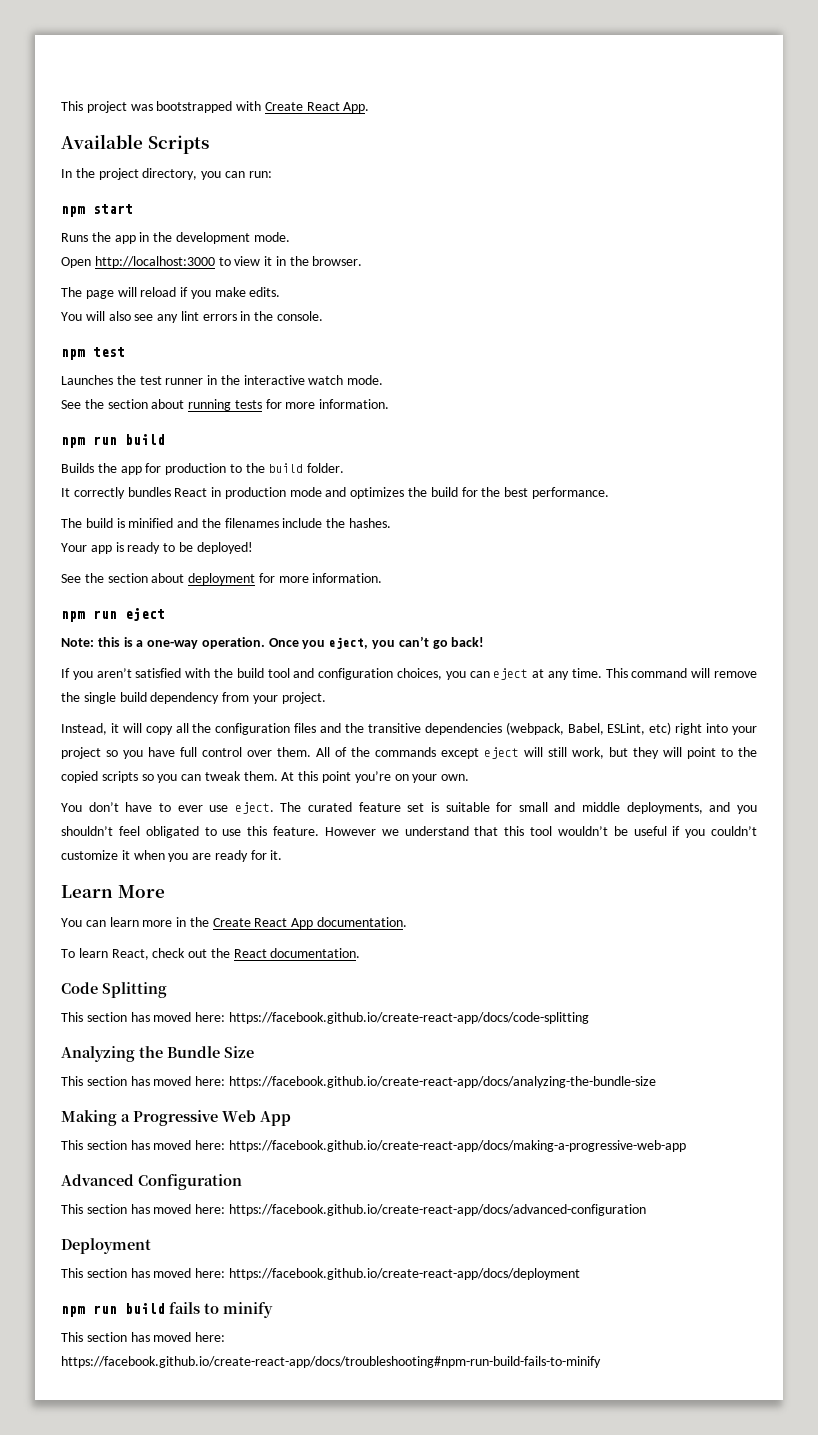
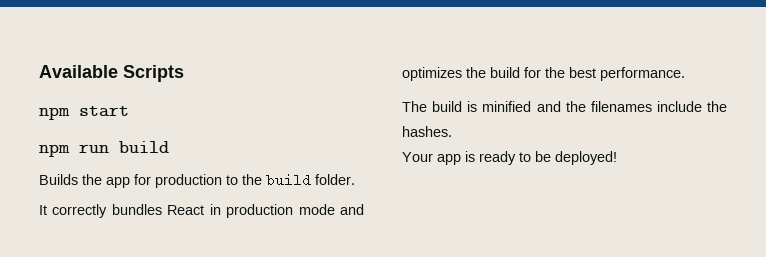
- This project was bootstrapped with Create React App.
  Available Scripts
- In the project directory, you can run:
  npm start
- Runs the app in the development mode.
- Open http://localhost:3000 to view it in the browser.
- The page will reload if you make edits.
- You will also see any lint errors in the console.
- npm test
- Launches the test runner in the interactive watch mode.
- See the section about running tests for more information.
- See the section about deployment for more information.
- npm run eject
- Note: this is a one-way operation. Once you eject, you can’t go back!
- If you aren’t satisfied with the build tool and configuration choices, you can eject at any time. This command will remove the single build dependency from your project.
- Instead, it will copy all the configuration files and the transitive dependencies (webpack, Babel, ESLint, etc) right into your project so you have full control over them. All of the commands except eject will still work, but they will point to the copied scripts so you can tweak them. At this point you’re on your own.
- You don’t have to ever use eject. The curated feature set is suitable for small and middle deployments, and you shouldn’t feel obligated to use this feature. However we understand that this tool wouldn’t be useful if you couldn’t customize it when you are ready for it.
- Learn More
- You can learn more in the Create React App documentation.
- To learn React, check out the React documentation.
- Code Splitting
- This section has moved here: https://facebook.github.io/create-react-app/docs/code-splitting
- Analyzing the Bundle Size
- This section has moved here: https://facebook.github.io/create-react-app/docs/analyzing-the-bundle-size
- Making a Progressive Web App
- This section has moved here: https://facebook.github.io/create-react-app/docs/making-a-progressive-web-app
- Advanced Configuration
- This section has moved here: https://facebook.github.io/create-react-app/docs/advanced-configuration
- Deployment
- This section has moved here: https://facebook.github.io/create-react-app/docs/deployment
- npm run build fails to minify
- This section has moved here: https://facebook.github.io/create-react-app/docs/troubleshooting#npm-run-build-fails-to-minify

